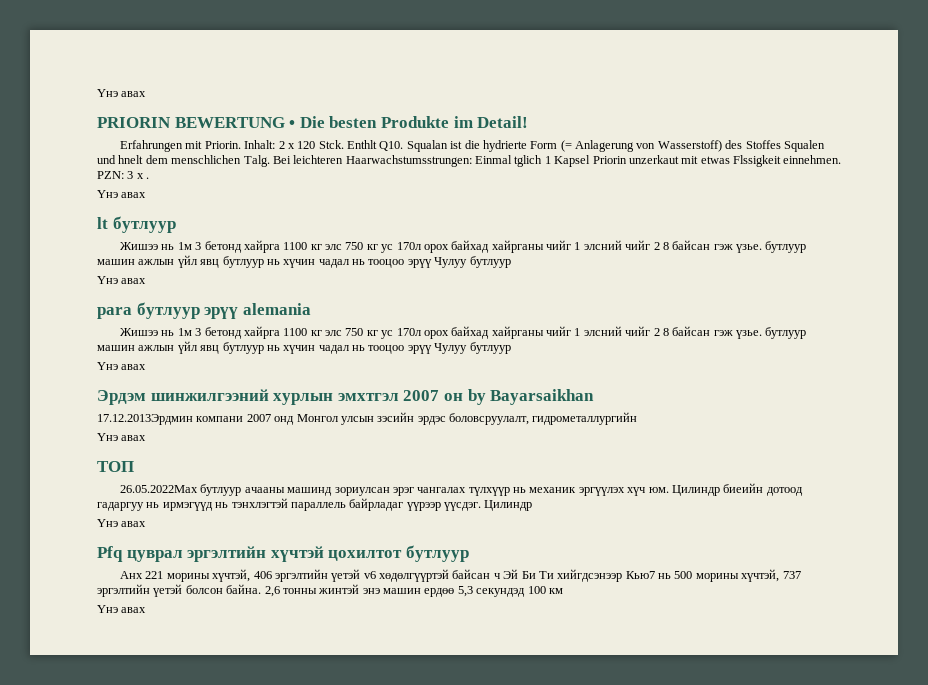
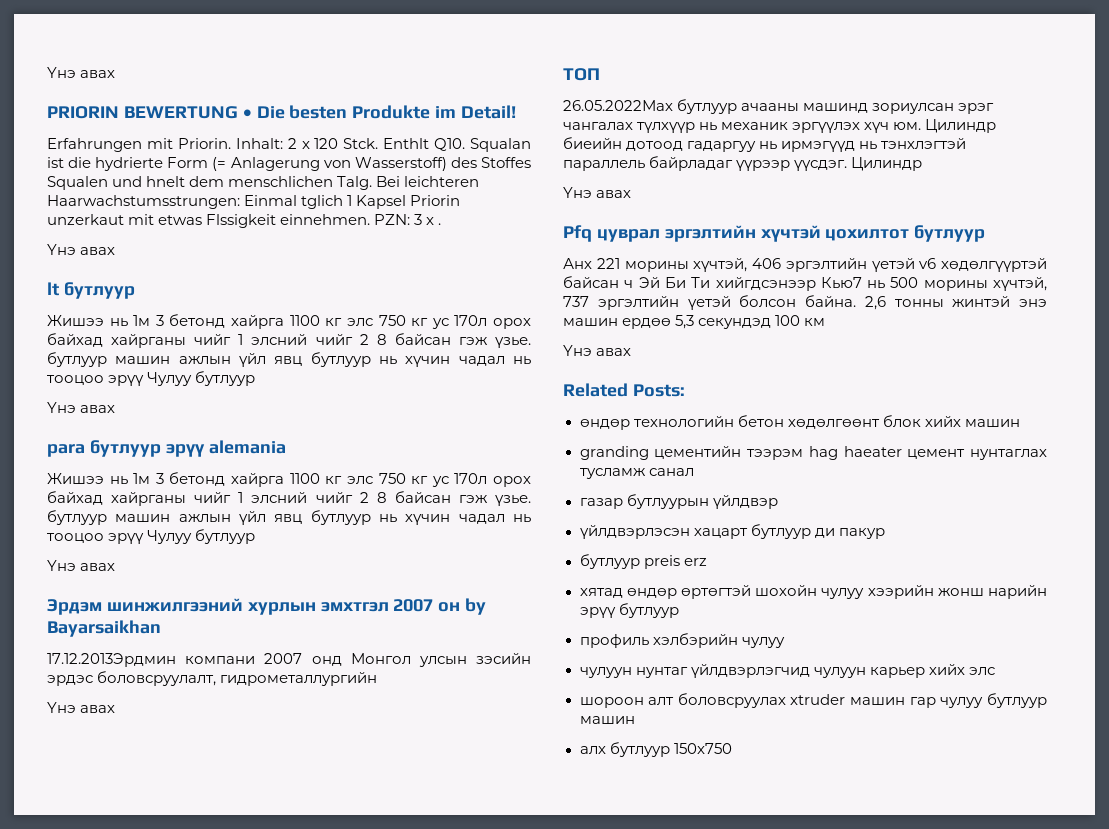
+ Related Posts:
+ өндөр технологийн бетон хөдөлгөөнт блок хийх машин
+ granding цементийн тээрэм hag haeater цемент нунтаглах тусламж санал
+ газар бутлуурын үйлдвэр
+ үйлдвэрлэсэн хацарт бутлуур ди пакур
+ бутлуур preis erz
+ хятад өндөр өртөгтэй шохойн чулуу хээрийн жонш нарийн эрүү бутлуур
+ профиль хэлбэрийн чулуу
+ чулуун нунтаг үйлдвэрлэгчид чулуун карьер хийх элс
+ шороон алт боловсруулах xtruder машин гар чулуу бутлуур машин
+ алх бутлуур 150x750

